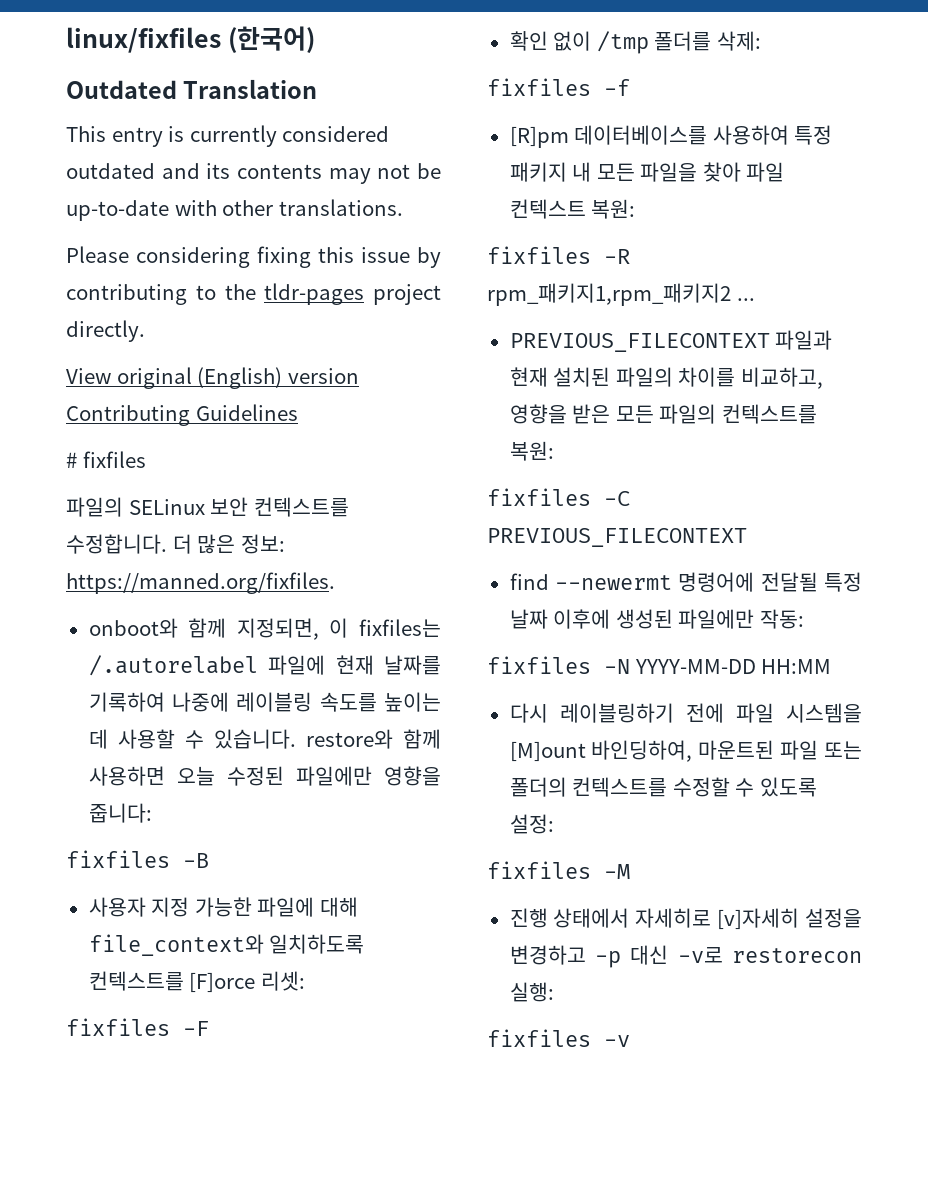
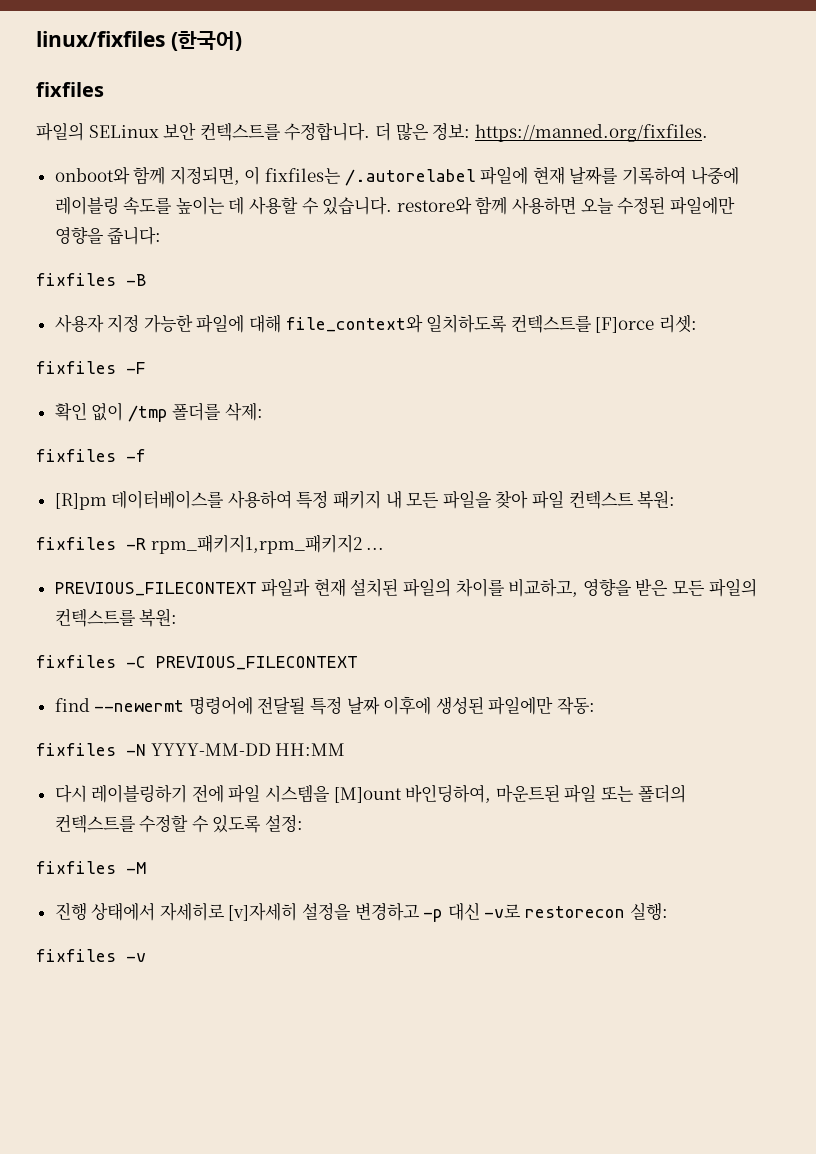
  linux/fixfiles (한국어)
- Outdated Translation
- This entry is currently considered outdated and its contents may not be up-to-date with other translations.
- Please considering fixing this issue by contributing to the tldr-pages project directly.
- View original (English) version Contributing Guidelines
- # fixfiles
+ fixfiles

